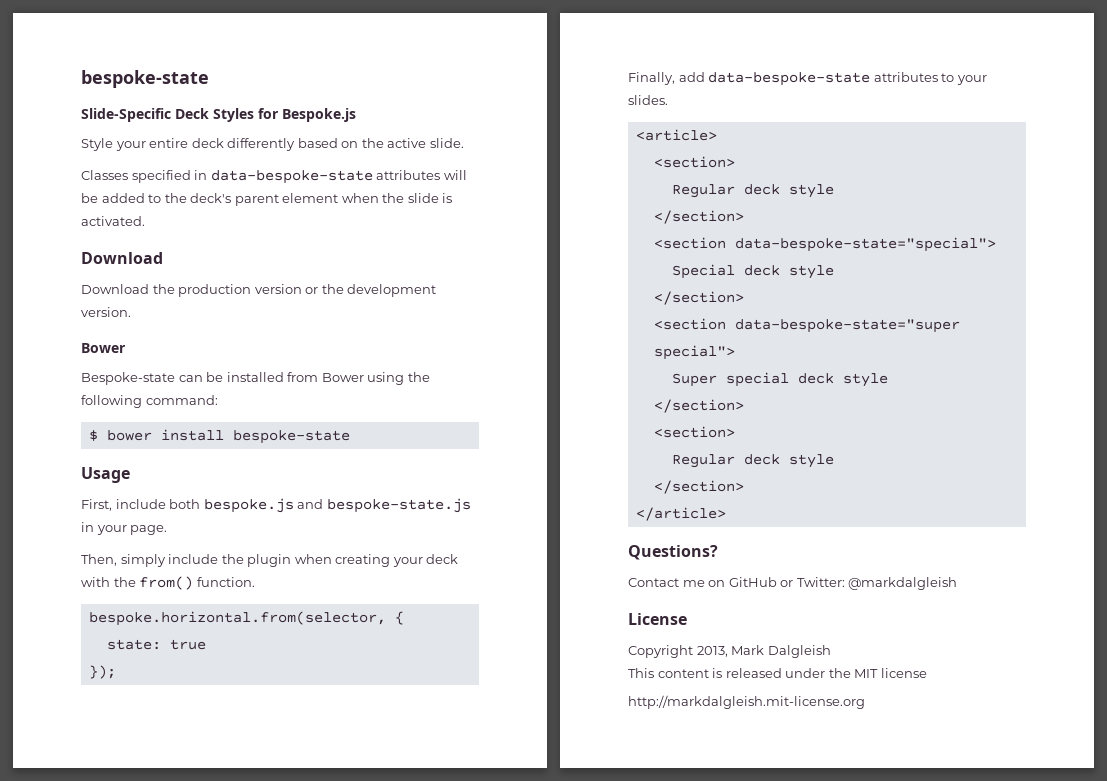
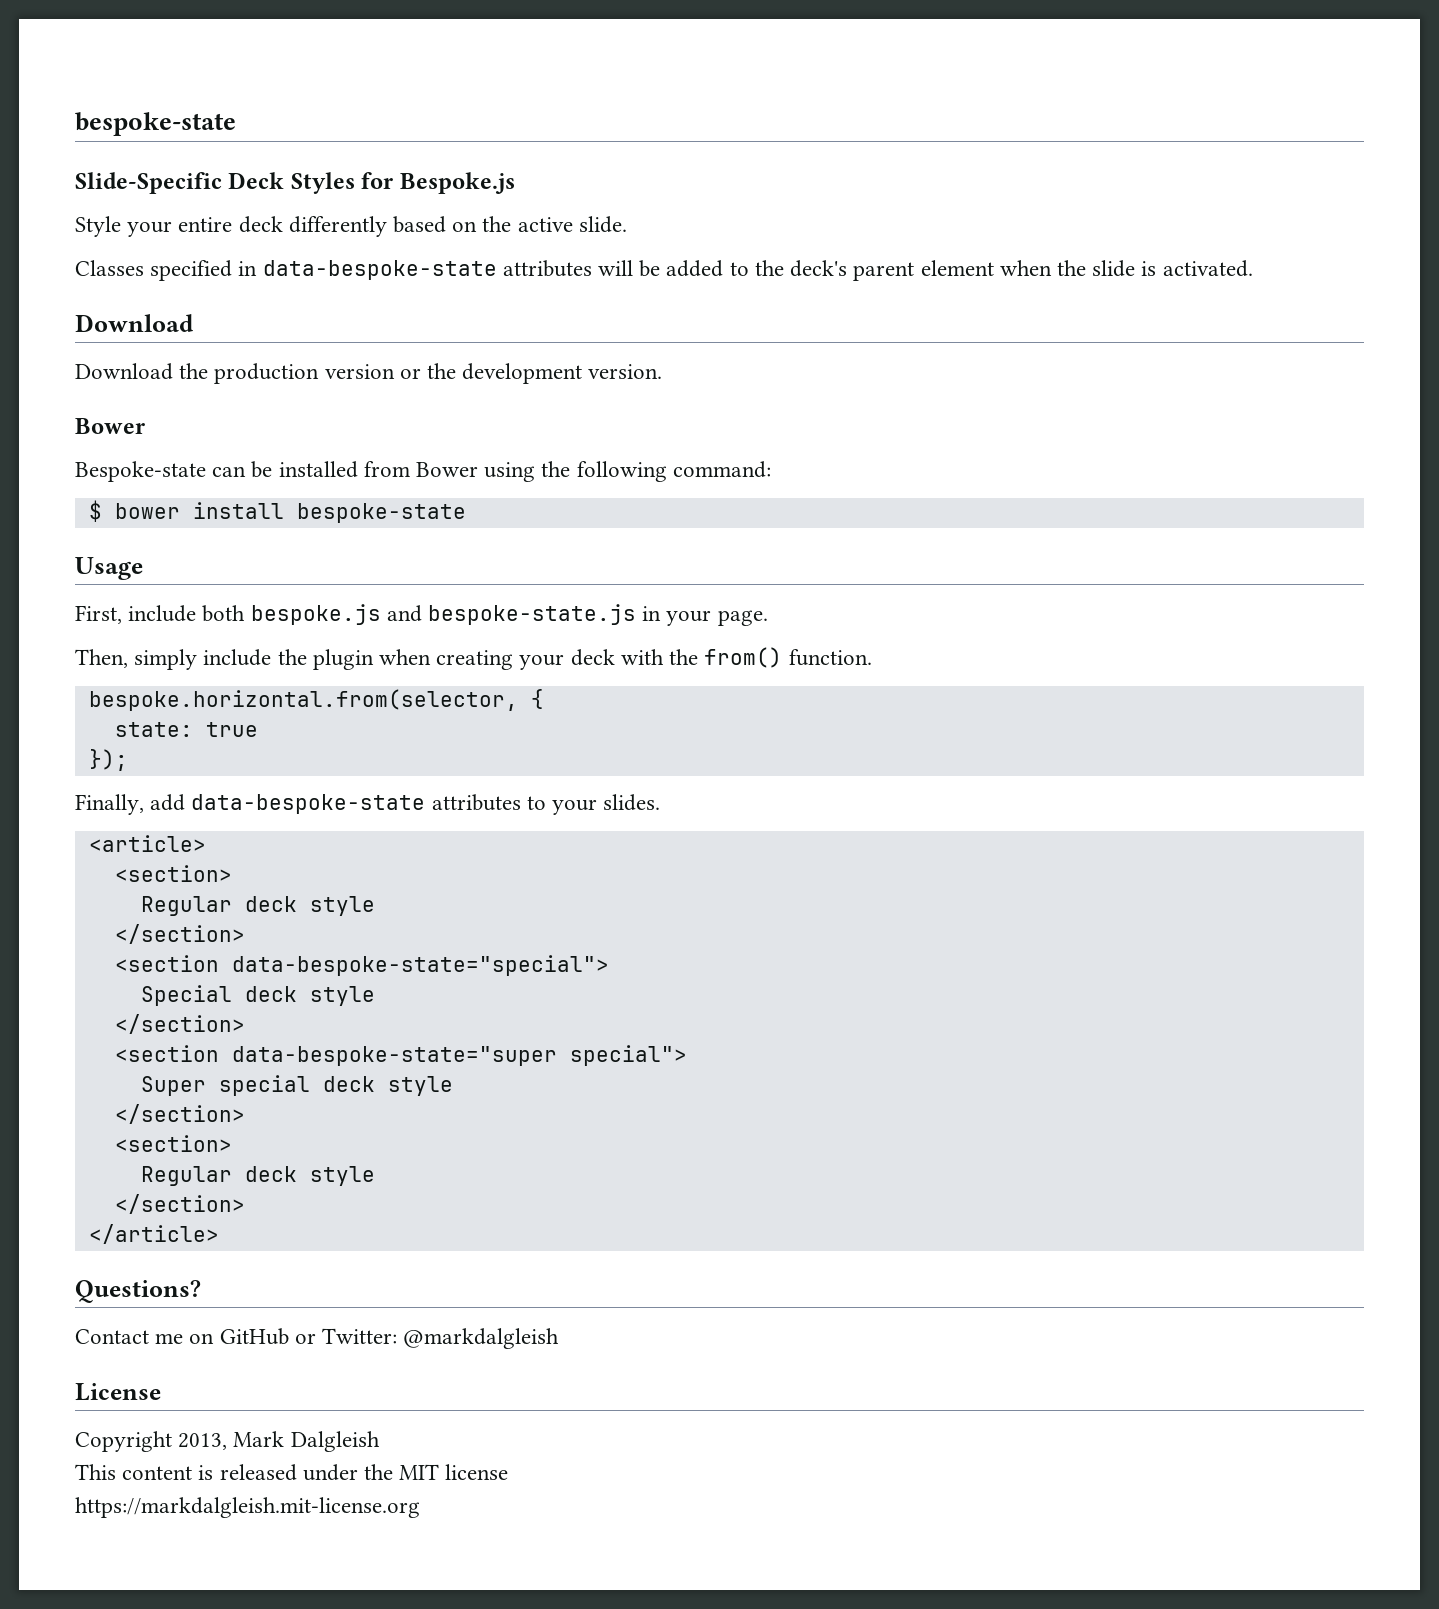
- http://markdalgleish.mit-license.org
+ https://markdalgleish.mit-license.org

